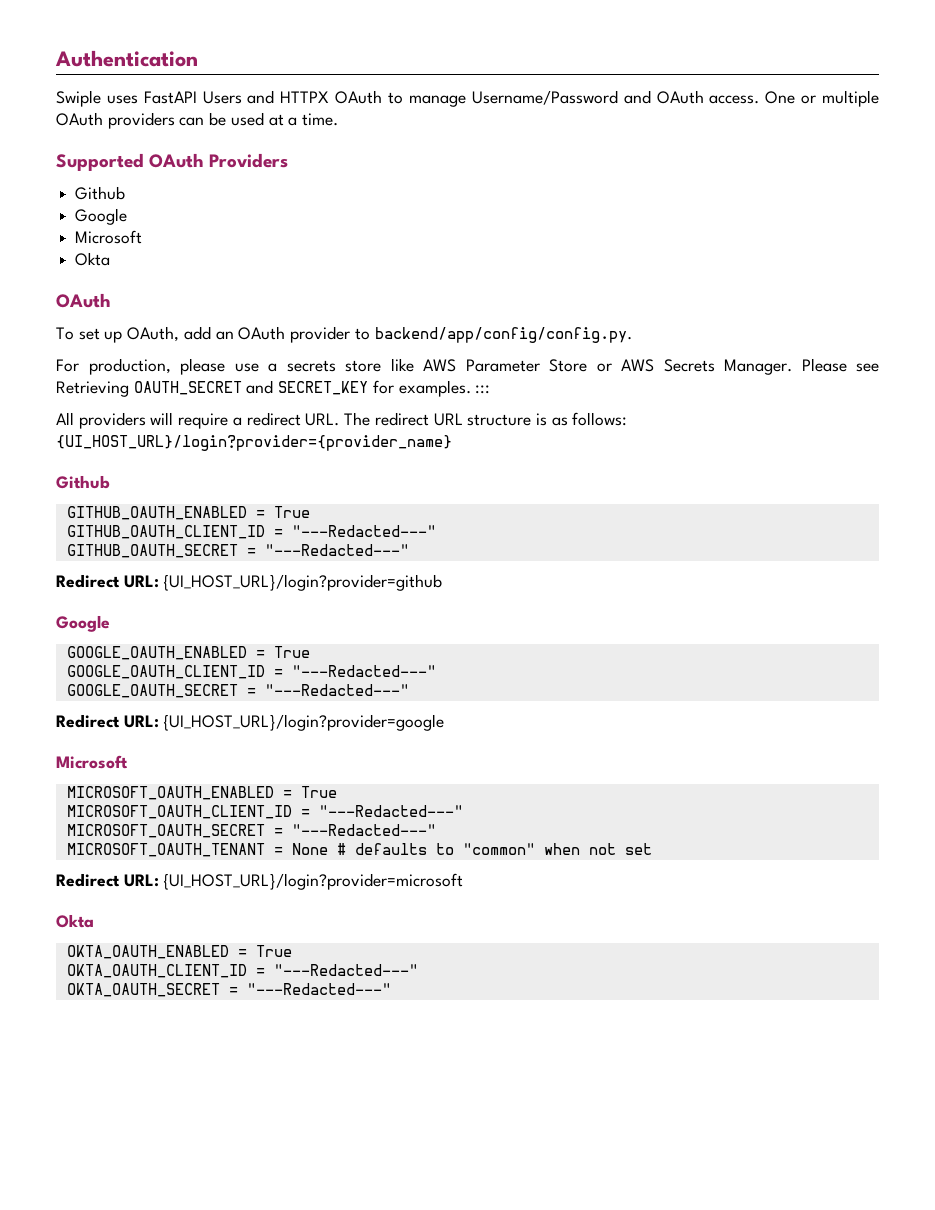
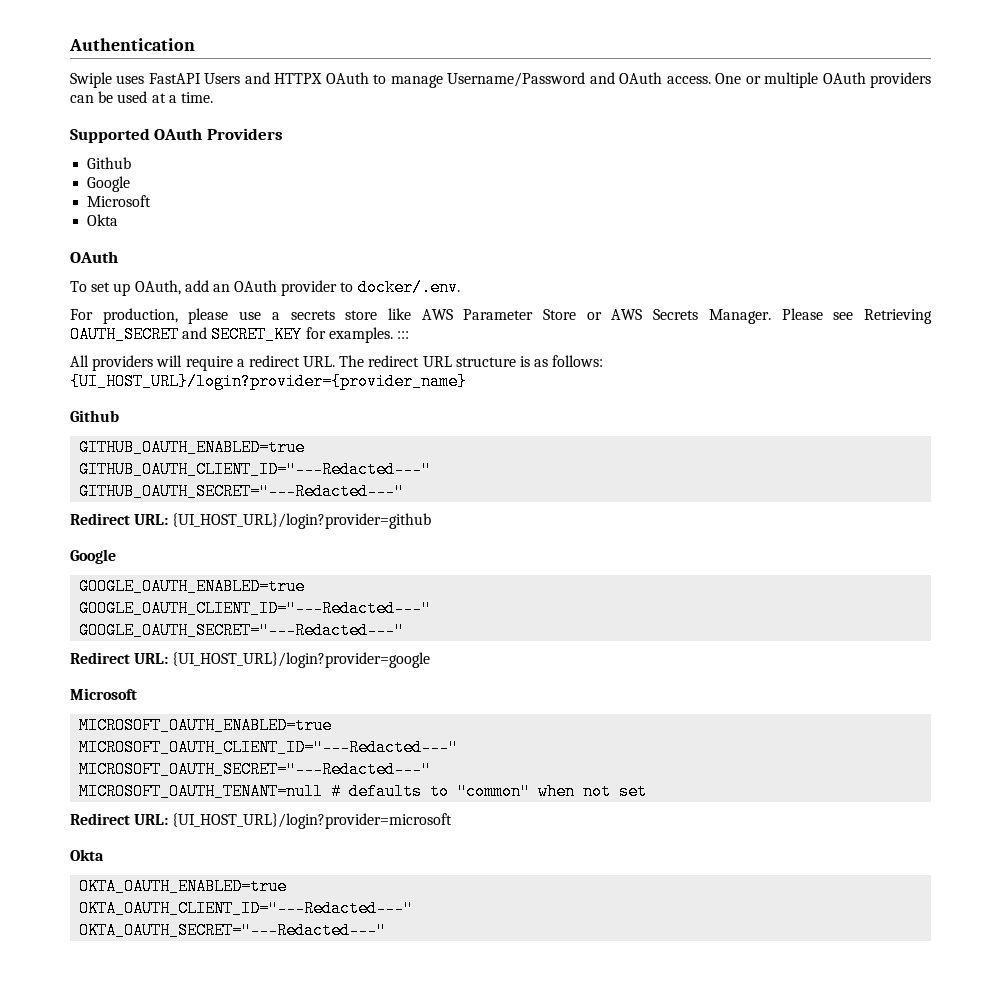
- To set up OAuth, add an OAuth provider to backend/app/config/config.py.
+ To set up OAuth, add an OAuth provider to docker/.env.
- GITHUB_OAUTH_ENABLED = True
- GITHUB_OAUTH_CLIENT_ID = "---Redacted---"
- GITHUB_OAUTH_SECRET = "---Redacted---"
+ GITHUB_OAUTH_ENABLED=true
+ GITHUB_OAUTH_CLIENT_ID="---Redacted---"
+ GITHUB_OAUTH_SECRET="---Redacted---"
  Redirect URL: {UI_HOST_URL}/login?provider=github
  Google
- GOOGLE_OAUTH_ENABLED = True
- GOOGLE_OAUTH_CLIENT_ID = "---Redacted---"
- GOOGLE_OAUTH_SECRET = "---Redacted---"
+ GOOGLE_OAUTH_ENABLED=true
+ GOOGLE_OAUTH_CLIENT_ID="---Redacted---"
+ GOOGLE_OAUTH_SECRET="---Redacted---"
  Redirect URL: {UI_HOST_URL}/login?provider=google
  Microsoft
- MICROSOFT_OAUTH_ENABLED = True
- MICROSOFT_OAUTH_CLIENT_ID = "---Redacted---"
- MICROSOFT_OAUTH_SECRET = "---Redacted---"
- MICROSOFT_OAUTH_TENANT = None # defaults to "common" when not set
+ MICROSOFT_OAUTH_ENABLED=true
+ MICROSOFT_OAUTH_CLIENT_ID="---Redacted---"
+ MICROSOFT_OAUTH_SECRET="---Redacted---"
+ MICROSOFT_OAUTH_TENANT=null # defaults to "common" when not set
- OKTA_OAUTH_ENABLED = True
- OKTA_OAUTH_CLIENT_ID = "---Redacted---"
- OKTA_OAUTH_SECRET = "---Redacted---"
+ OKTA_OAUTH_ENABLED=true
+ OKTA_OAUTH_CLIENT_ID="---Redacted---"
+ OKTA_OAUTH_SECRET="---Redacted---"

